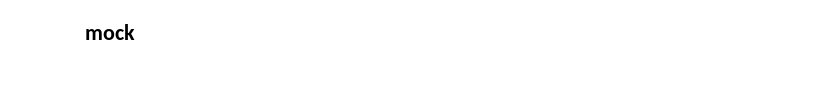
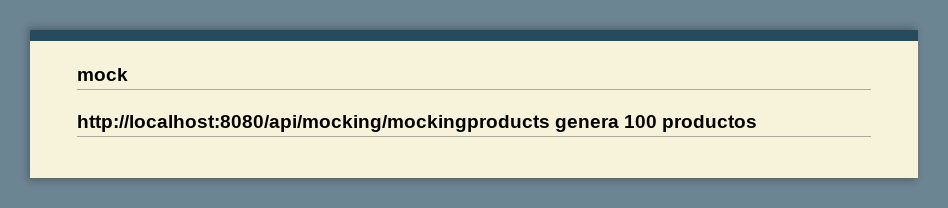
+ http://localhost:8080/api/mocking/mockingproducts genera 100 productos

